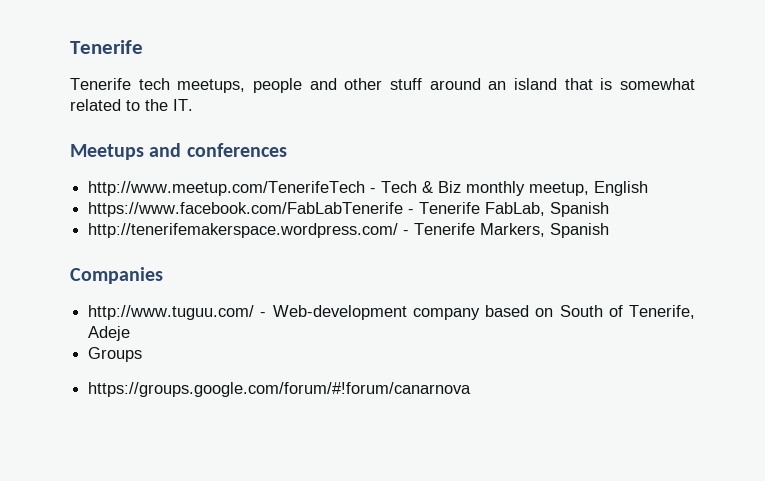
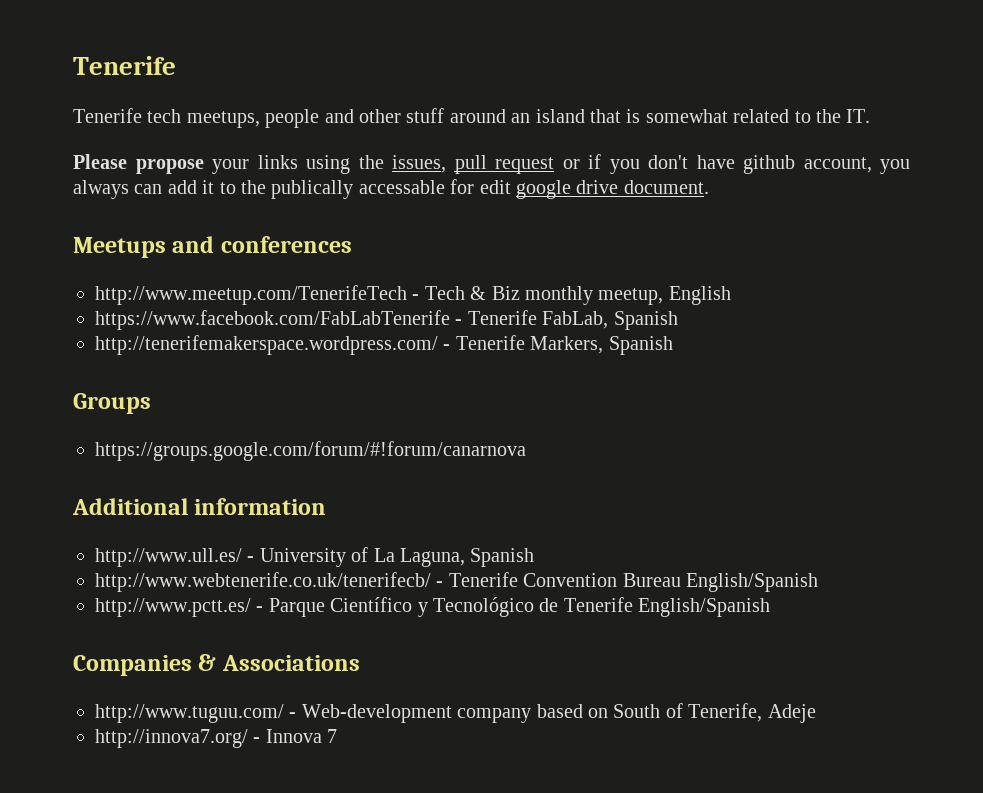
+ Please propose your links using the issues, pull request or if you don't have github account, you always can add it to the publically accessable for edit google drive document.
+ Groups
+ https://groups.google.com/forum/#!forum/canarnova
+ Additional information
+ http://www.ull.es/ - University of La Laguna, Spanish
+ http://www.webtenerife.co.uk/tenerifecb/ - Tenerife Convention Bureau English/Spanish
+ http://www.pctt.es/ - Parque Científico y Tecnológico de Tenerife English/Spanish
- Companies
+ Companies & Associations
- Groups
- https://groups.google.com/forum/#!forum/canarnova
+ http://innova7.org/ - Innova 7

